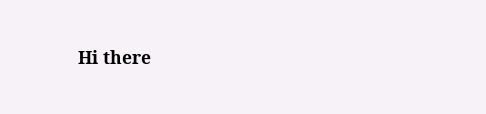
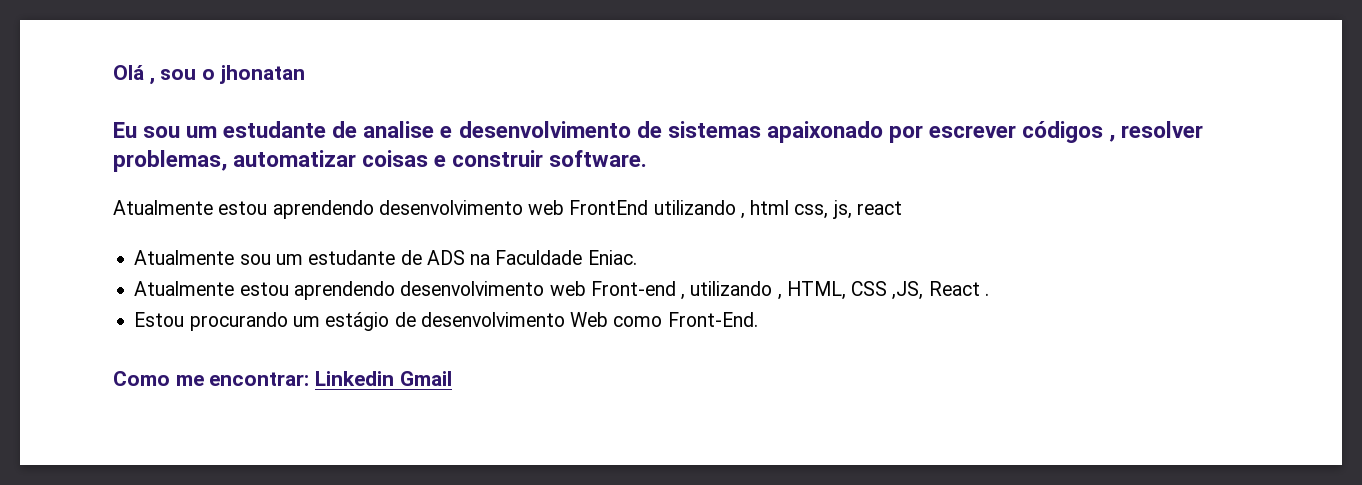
- Hi there
+ Olá , sou o jhonatan
+ Eu sou um estudante de analise e desenvolvimento de sistemas apaixonado por escrever códigos , resolver problemas, automatizar coisas e construir software.
+ Atualmente estou aprendendo desenvolvimento web FrontEnd utilizando , html css, js, react
+ Atualmente sou um estudante de ADS na Faculdade Eniac.
+ Atualmente estou aprendendo desenvolvimento web Front-end , utilizando , HTML, CSS ,JS, React .
+ Estou procurando um estágio de desenvolvimento Web como Front-End.
+ Como me encontrar: Linkedin Gmail

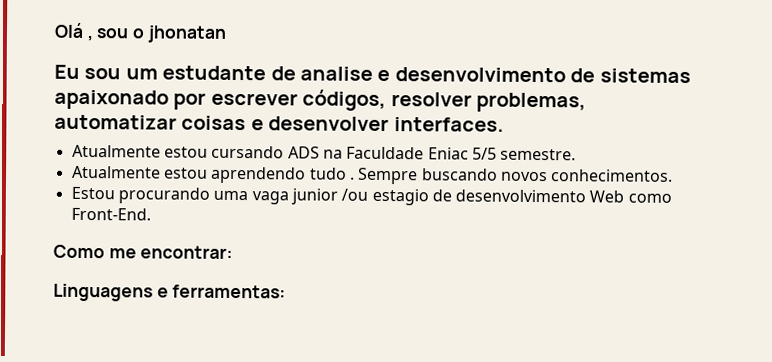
- Eu sou um estudante de analise e desenvolvimento de sistemas apaixonado por escrever códigos , resolver problemas, automatizar coisas e construir software.
- Atualmente estou aprendendo desenvolvimento web FrontEnd utilizando , html css, js, react
- Atualmente sou um estudante de ADS na Faculdade Eniac.
- Atualmente estou aprendendo desenvolvimento web Front-end , utilizando , HTML, CSS ,JS, React .
- Estou procurando um estágio de desenvolvimento Web como Front-End.
+ Eu sou um estudante de analise e desenvolvimento de sistemas apaixonado por escrever códigos, resolver problemas, automatizar coisas e desenvolver interfaces.
+ Atualmente estou cursando ADS na Faculdade Eniac 5/5 semestre.
+ Atualmente estou aprendendo tudo . Sempre buscando novos conhecimentos.
+ Estou procurando uma vaga junior /ou estagio de desenvolvimento Web como Front-End.
- Como me encontrar: Linkedin Gmail
+ Como me encontrar:
+ Linguagens e ferramentas:

